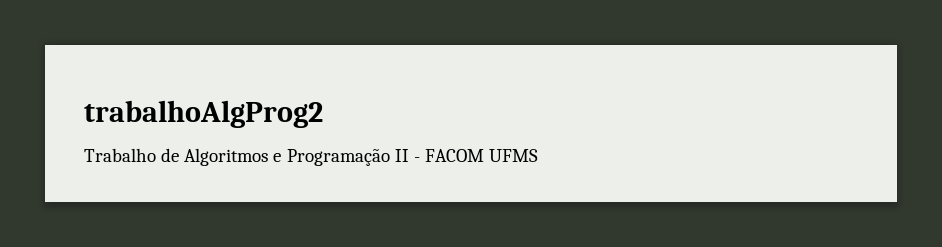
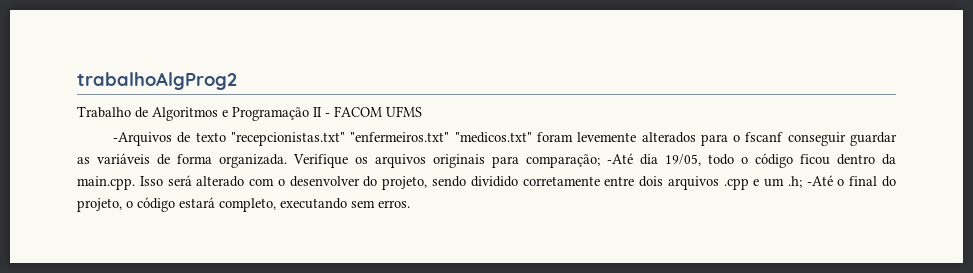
+ -Arquivos de texto "recepcionistas.txt" "enfermeiros.txt" "medicos.txt" foram levemente alterados para o fscanf conseguir guardar as variáveis de forma organizada. Verifique os arquivos originais para comparação; -Até dia 19/05, todo o código ficou dentro da main.cpp. Isso será alterado com o desenvolver do projeto, sendo dividido corretamente entre dois arquivos .cpp e um .h; -Até o final do projeto, o código estará completo, executando sem erros.

